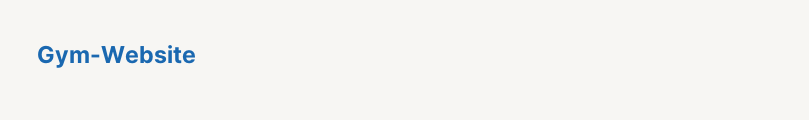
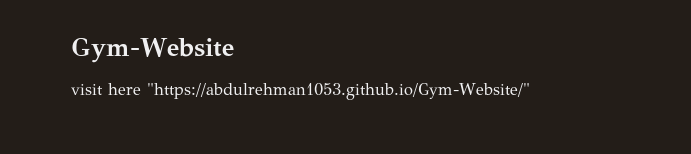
+ visit here "https://abdulrehman1053.github.io/Gym-Website/"

